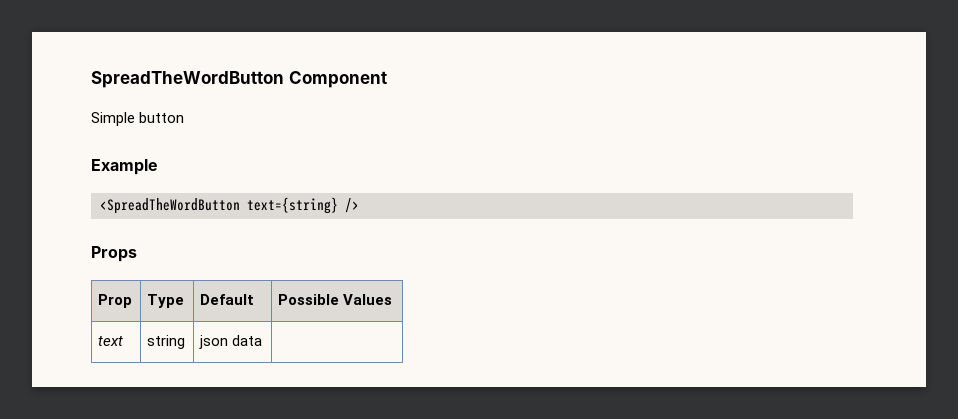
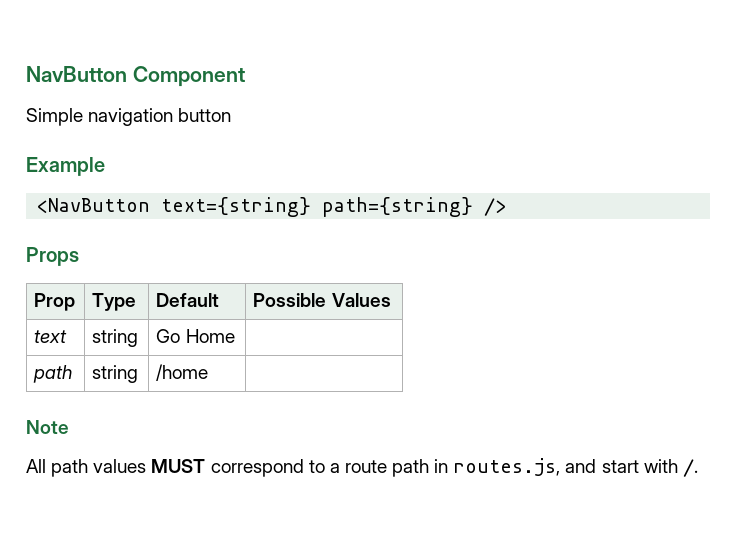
- SpreadTheWordButton Component
+ NavButton Component
- Simple button
+ Simple navigation button
- <SpreadTheWordButton text={string} />
+ <NavButton text={string} path={string} />
- text | string | json data |
+ text | string | Go Home |
+ path | string | /home |
+ Note
+ All path values MUST correspond to a route path in routes.js, and start with /.

